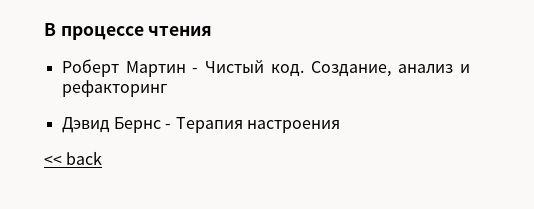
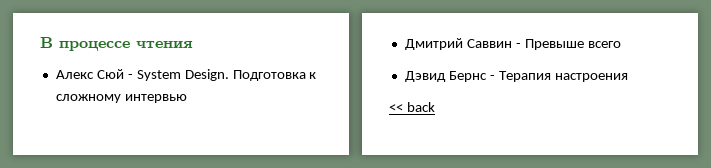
- Роберт Мартин - Чистый код. Создание, анализ и рефакторинг
+ Алекс Сюй - System Design. Подготовка к сложному интервью
+ Дмитрий Саввин - Превыше всего

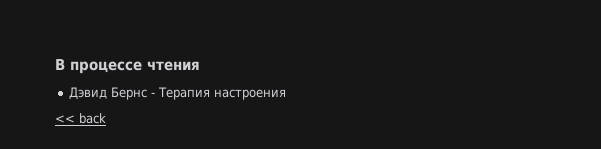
- Алекс Сюй - System Design. Подготовка к сложному интервью
- Дмитрий Саввин - Превыше всего

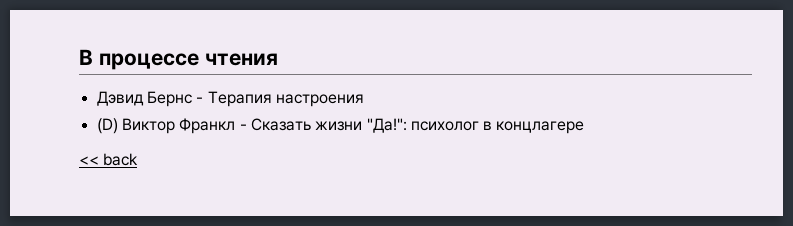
+ (D) Виктор Франкл - Сказать жизни "Да!": психолог в концлагере

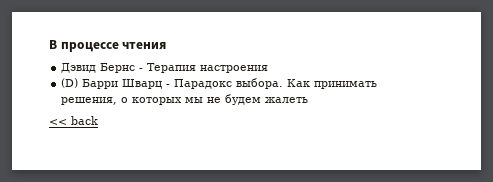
- (D) Виктор Франкл - Сказать жизни "Да!": психолог в концлагере
+ (D) Барри Шварц - Парадокс выбора. Как принимать решения, о которых мы не будем жалеть

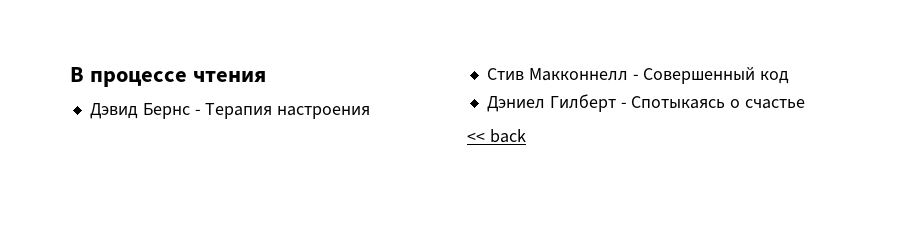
- (D) Барри Шварц - Парадокс выбора. Как принимать решения, о которых мы не будем жалеть
+ Стив Макконнелл - Совершенный код
+ Дэниел Гилберт - Спотыкаясь о счастье

